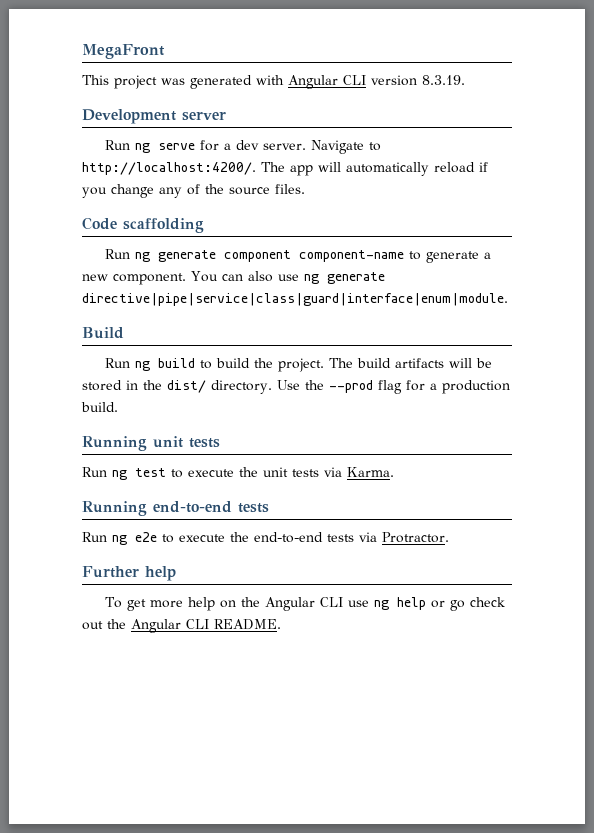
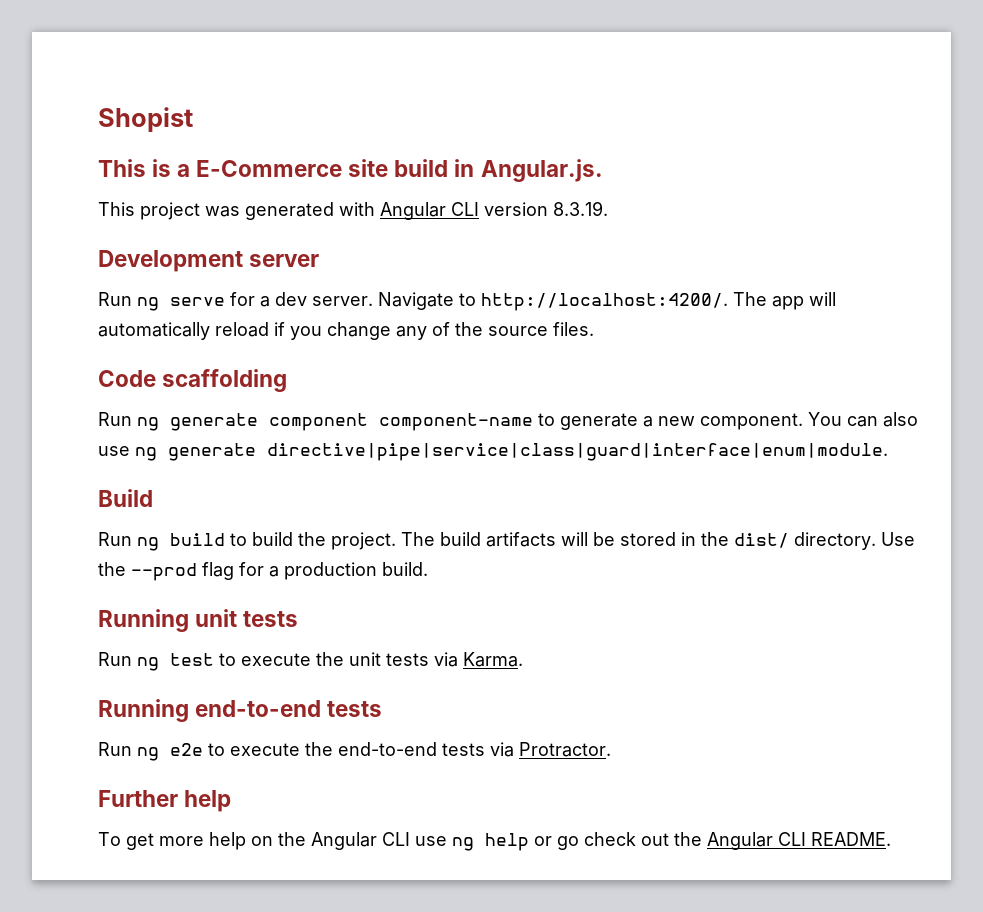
- MegaFront
+ Shopist
+ This is a E-Commerce site build in Angular.js.

